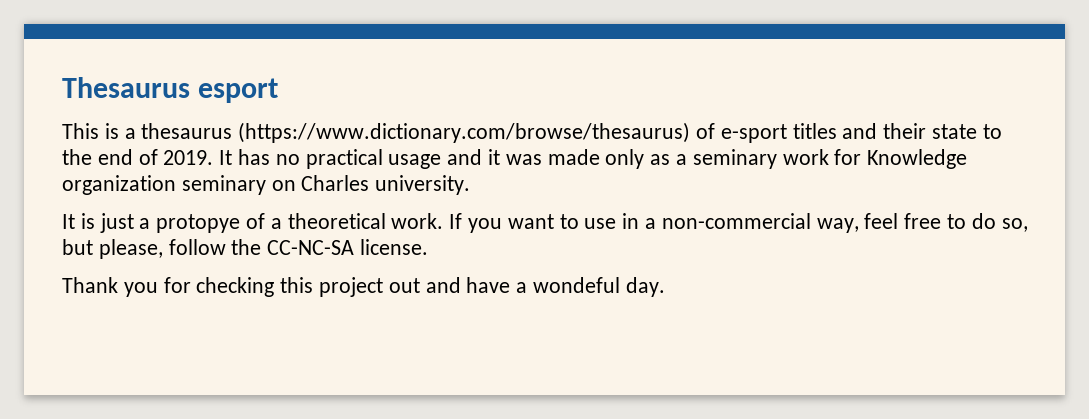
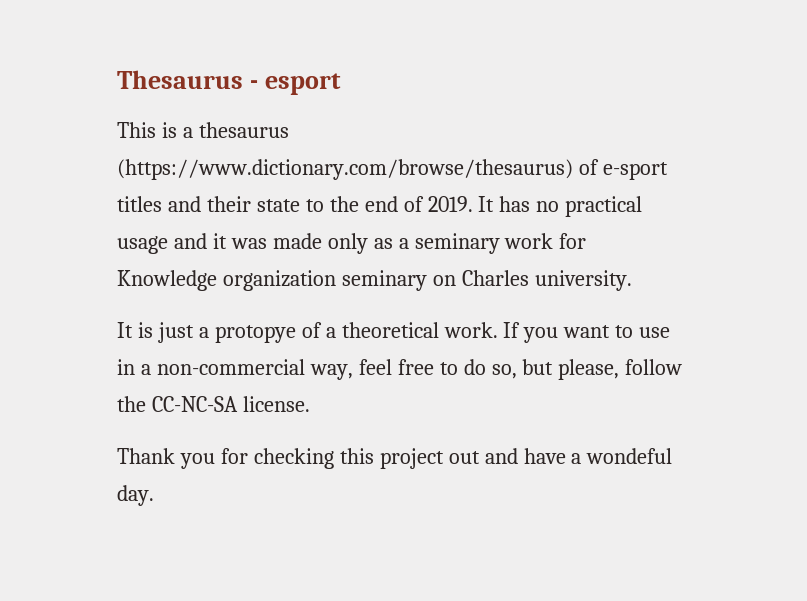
- Thesaurus esport
+ Thesaurus - esport

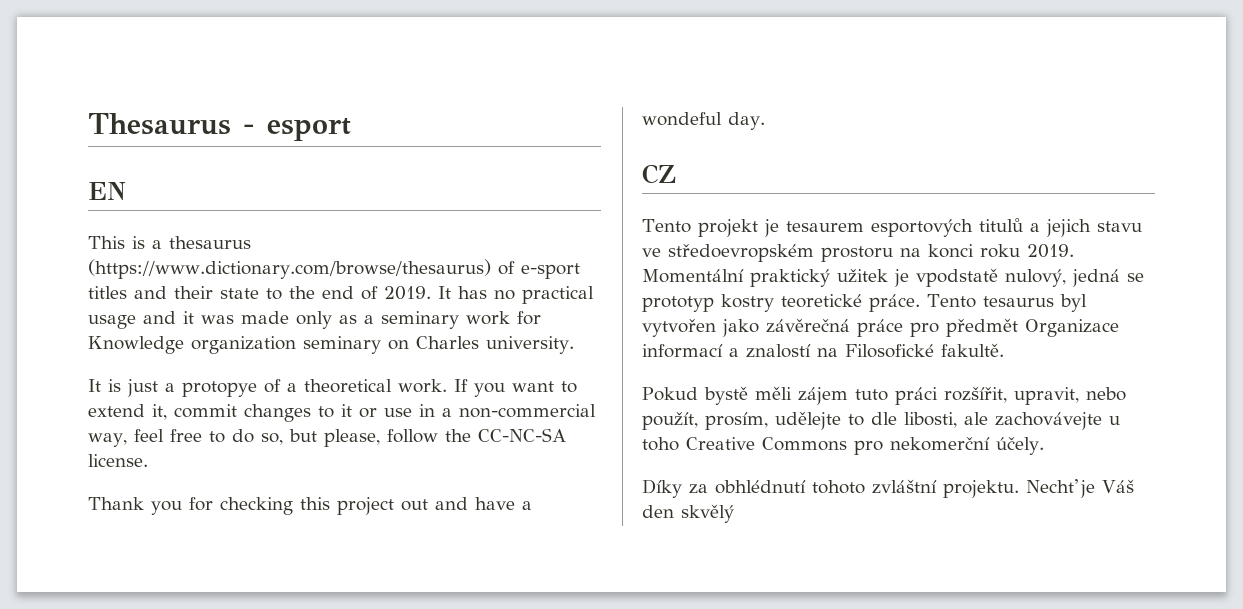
+ EN
- If you want to use in a non-commercial way, feel free to do so, but please, follow the CC-NC-SA license.
+ If you want to extend it, commit changes to it or use in a non-commercial way, feel free to do so, but please, follow the CC-NC-SA license.
+ CZ
+ Tento projekt je tesaurem esportových titulů a jejich stavu ve středoevropském prostoru na konci roku 2019. Momentální praktický užitek je vpodstatě nulový, jedná se prototyp kostry teoretické práce. Tento tesaurus byl vytvořen jako závěrečná práce pro předmět Organizace informací a znalostí na Filosofické fakultě.
+ Pokud bystě měli zájem tuto práci rozšířit, upravit, nebo použít, prosím, udělejte to dle libosti, ale zachovávejte u toho Creative Commons pro nekomerční účely.
+ Díky za obhlédnutí tohoto zvláštní projektu. Nechť je Váš den skvělý

